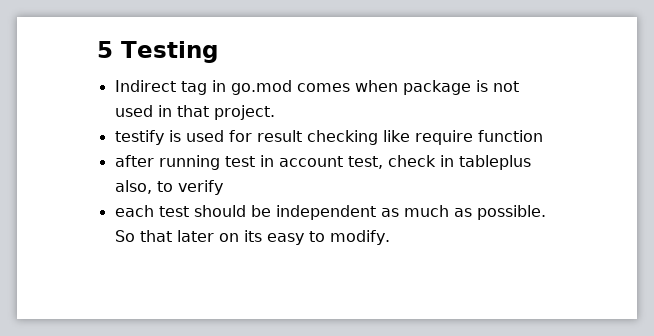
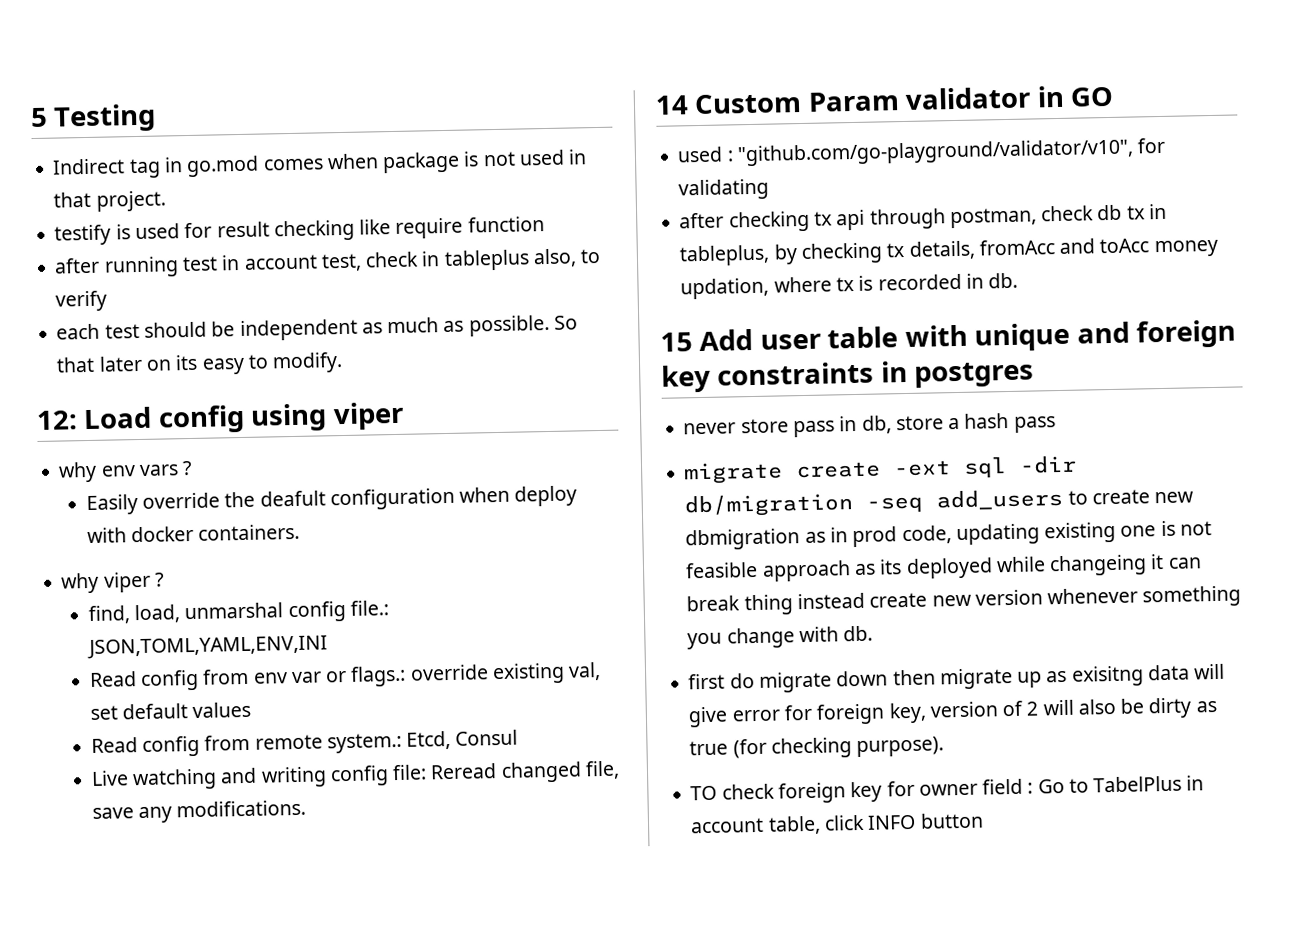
+ 12: Load config using viper
+ why env vars ?
+ Easily override the deafult configuration when deploy with docker containers.
+ why viper ?
+ find, load, unmarshal config file.: JSON,TOML,YAML,ENV,INI
+ Read config from env var or flags.: override existing val, set default values
+ Read config from remote system.: Etcd, Consul
+ Live watching and writing config file: Reread changed file, save any modifications.
+ 14 Custom Param validator in GO
+ used : "github.com/go-playground/validator/v10", for validating
+ after checking tx api through postman, check db tx in tableplus, by checking tx details, fromAcc and toAcc money updation, where tx is recorded in db.
+ 15 Add user table with unique and foreign key constraints in postgres
+ never store pass in db, store a hash pass
+ migrate create -ext sql -dir db/migration -seq add_users to create new dbmigration as in prod code, updating existing one is not feasible approach as its deployed while changeing it can break thing instead create new version whenever something you change with db.
+ first do migrate down then migrate up as exisitng data will give error for foreign key, version of 2 will also be dirty as true (for checking purpose).
+ TO check foreign key for owner field : Go to TabelPlus in account table, click INFO button

